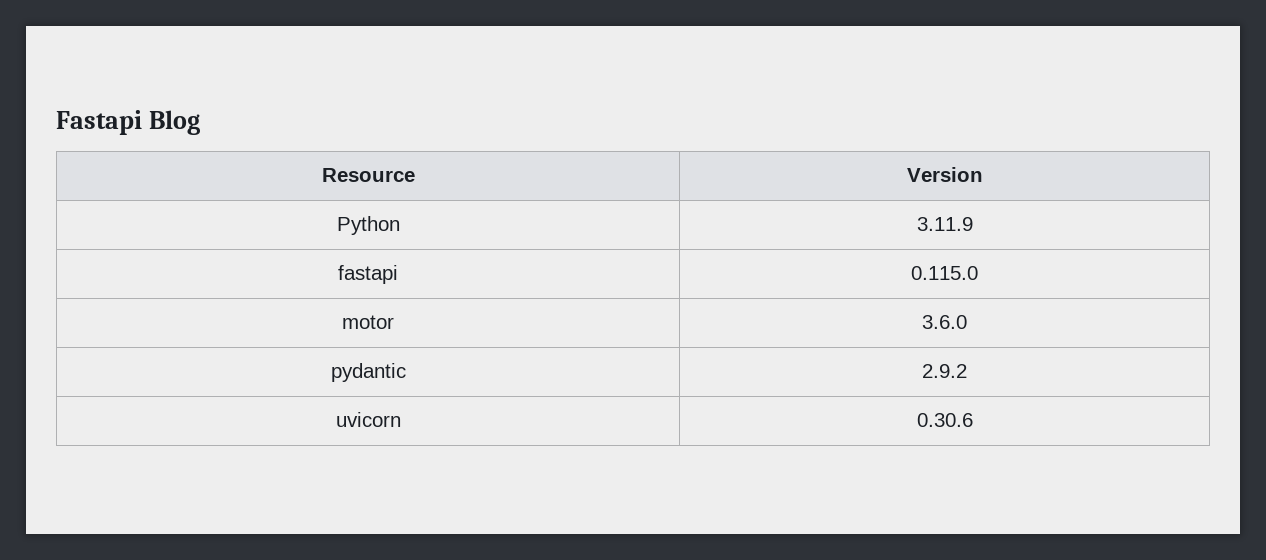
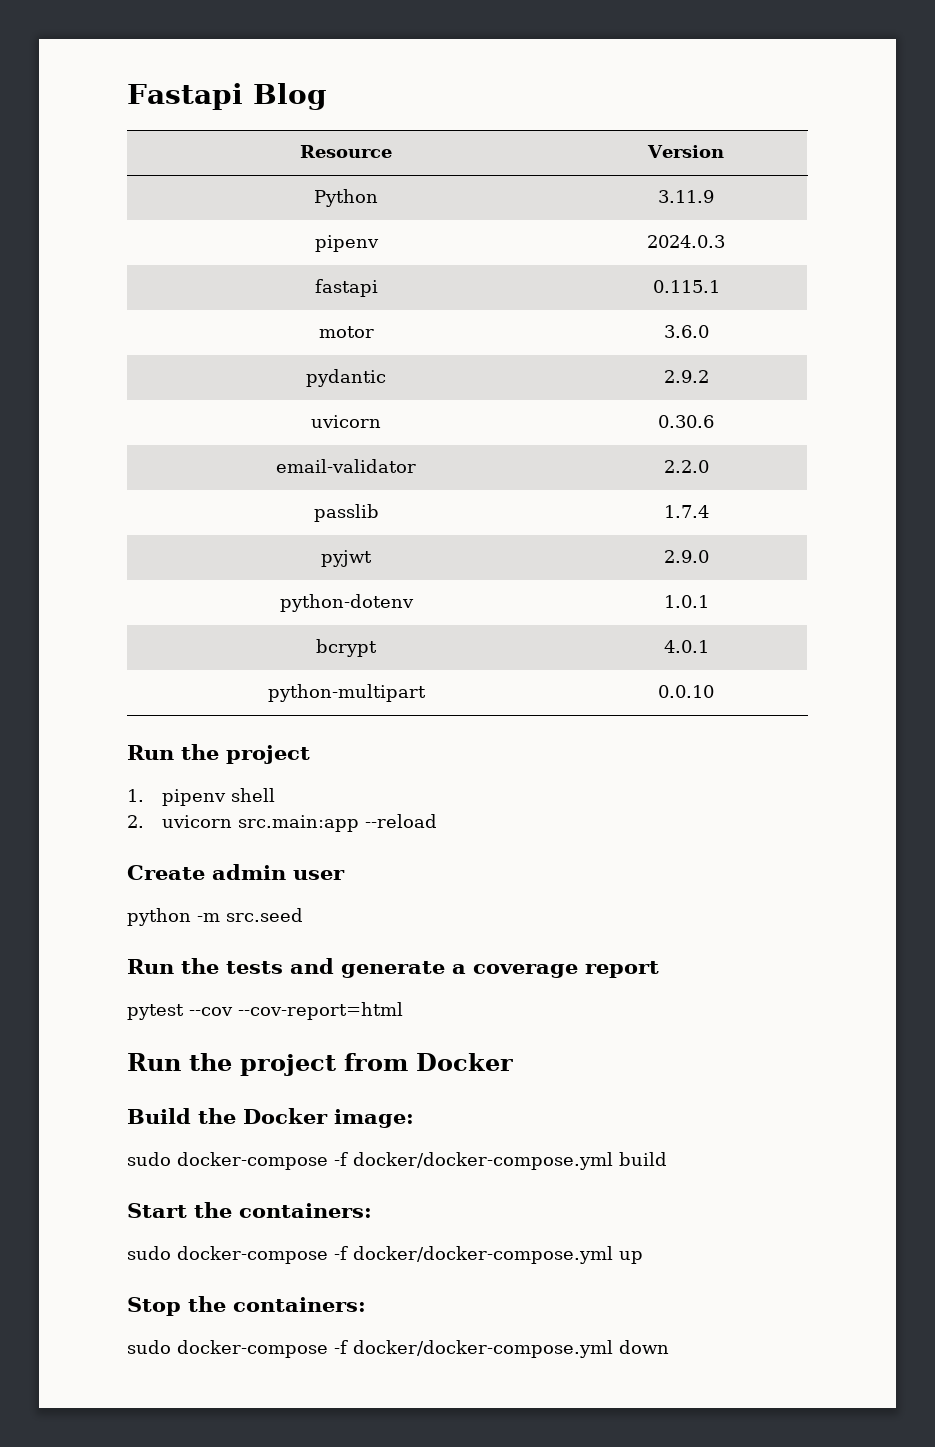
+ pipenv | 2024.0.3
- fastapi | 0.115.0
+ fastapi | 0.115.1
+ email-validator | 2.2.0
+ passlib | 1.7.4
+ pyjwt | 2.9.0
+ python-dotenv | 1.0.1
+ bcrypt | 4.0.1
+ python-multipart | 0.0.10
+ Run the project
+ 1. pipenv shell
+ 2. uvicorn src.main:app --reload
+ Create admin user
+ python -m src.seed
+ Run the tests and generate a coverage report
+ pytest --cov --cov-report=html
+ Run the project from Docker
+ Build the Docker image:
+ sudo docker-compose -f docker/docker-compose.yml build
+ Start the containers:
+ sudo docker-compose -f docker/docker-compose.yml up
+ Stop the containers:
+ sudo docker-compose -f docker/docker-compose.yml down

